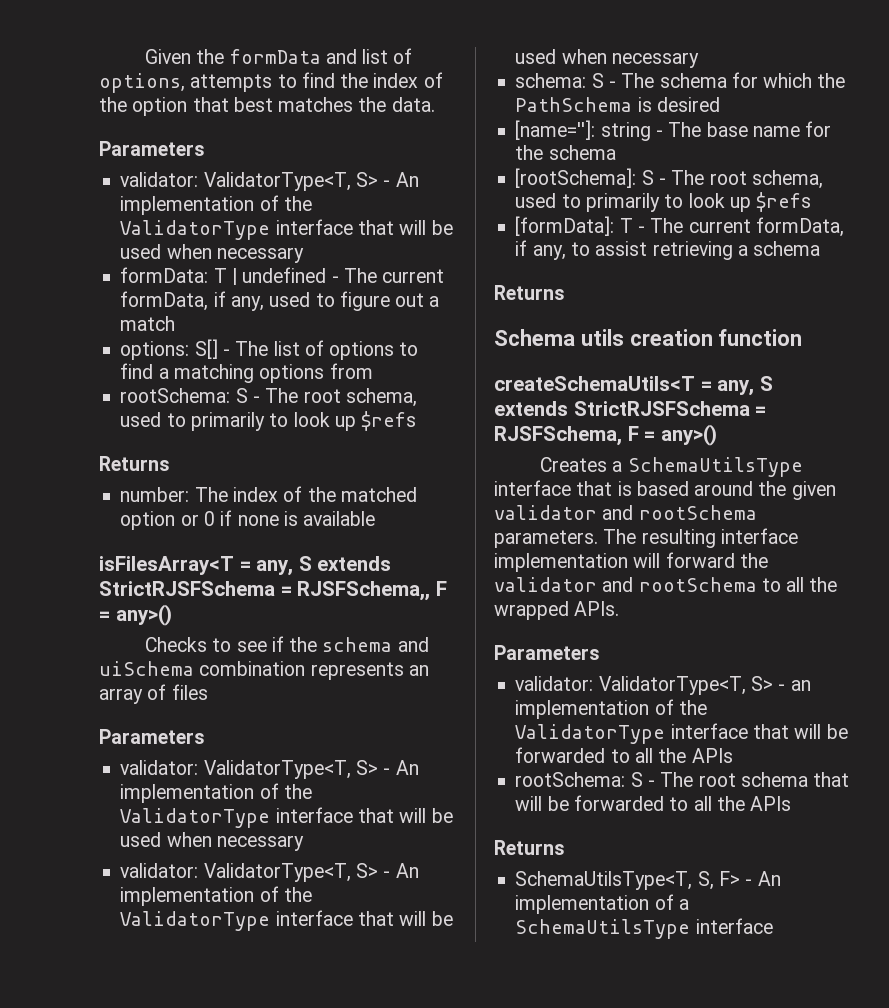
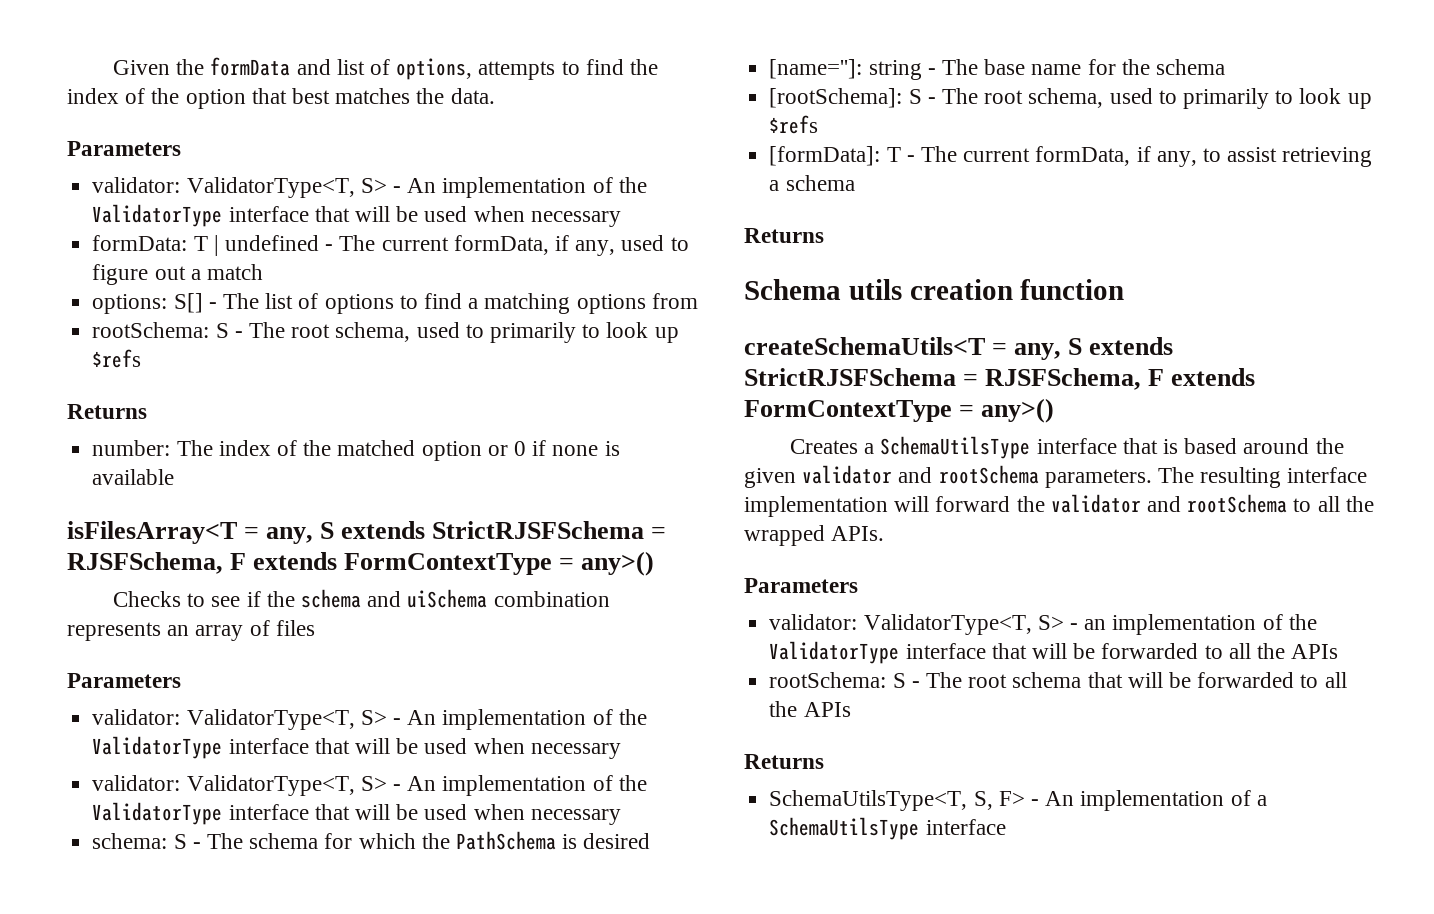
- isFilesArray<T = any, S extends StrictRJSFSchema = RJSFSchema,, F = any>()
+ isFilesArray<T = any, S extends StrictRJSFSchema = RJSFSchema, F extends FormContextType = any>()
- createSchemaUtils<T = any, S extends StrictRJSFSchema = RJSFSchema, F = any>()
+ createSchemaUtils<T = any, S extends StrictRJSFSchema = RJSFSchema, F extends FormContextType = any>()

